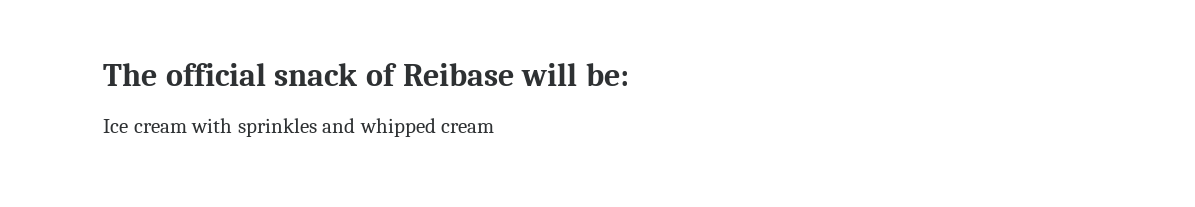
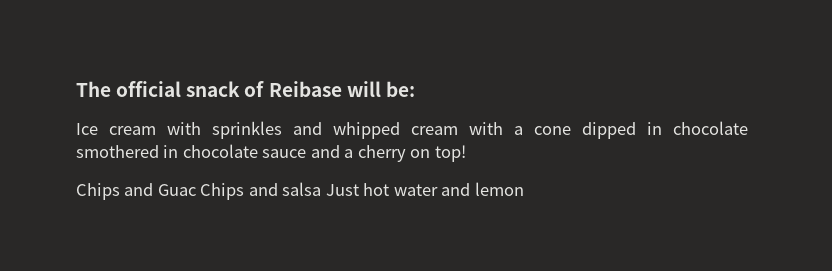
- Ice cream with sprinkles and whipped cream
+ Ice cream with sprinkles and whipped cream with a cone dipped in chocolate smothered in chocolate sauce and a cherry on top!
+ Chips and Guac Chips and salsa Just hot water and lemon

